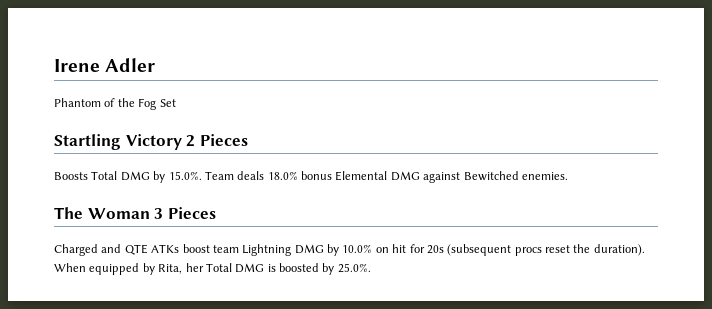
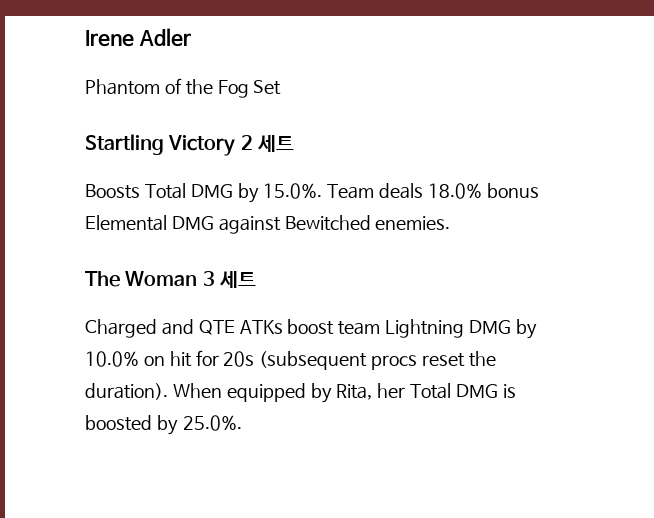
- Startling Victory 2 Pieces
+ Startling Victory 2 세트
- The Woman 3 Pieces
+ The Woman 3 세트

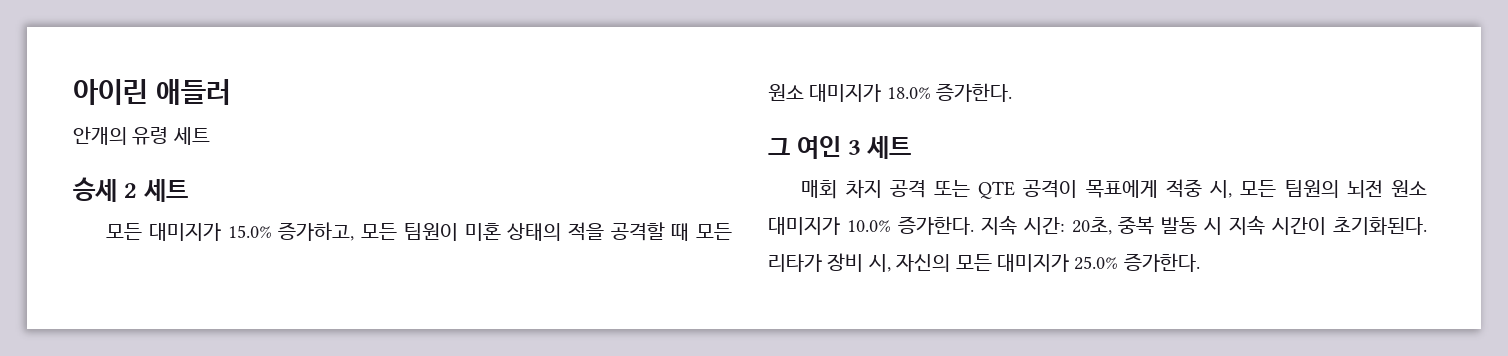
- Irene Adler
- Phantom of the Fog Set
- Startling Victory 2 세트
- Boosts Total DMG by 15.0%. Team deals 18.0% bonus Elemental DMG against Bewitched enemies.
- The Woman 3 세트
- Charged and QTE ATKs boost team Lightning DMG by 10.0% on hit for 20s (subsequent procs reset the duration). When equipped by Rita, her Total DMG is boosted by 25.0%.
+ 아이린 애들러
+ 안개의 유령 세트
+ 승세 2 세트
+ 모든 대미지가 15.0% 증가하고, 모든 팀원이 미혼 상태의 적을 공격할 때 모든 원소 대미지가 18.0% 증가한다.
+ 그 여인 3 세트
+ 매회 차지 공격 또는 QTE 공격이 목표에게 적중 시, 모든 팀원의 뇌전 원소 대미지가 10.0% 증가한다. 지속 시간: 20초, 중복 발동 시 지속 시간이 초기화된다. 리타가 장비 시, 자신의 모든 대미지가 25.0% 증가한다.

